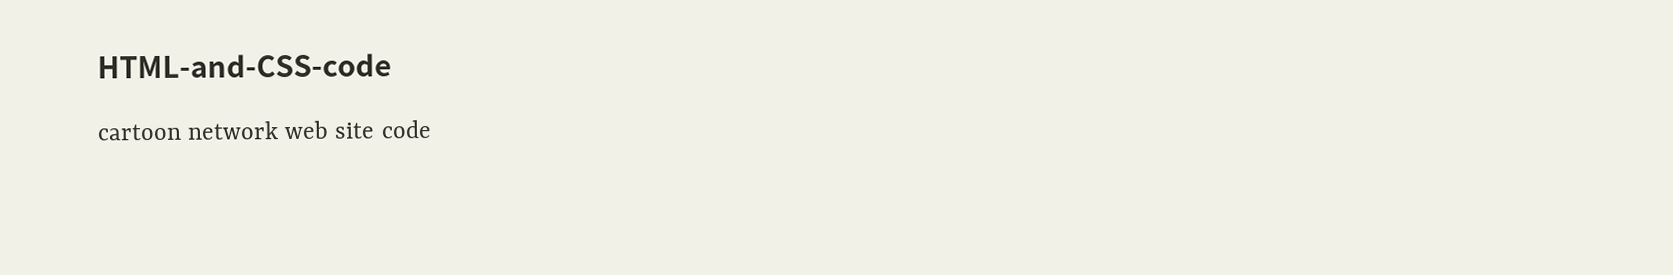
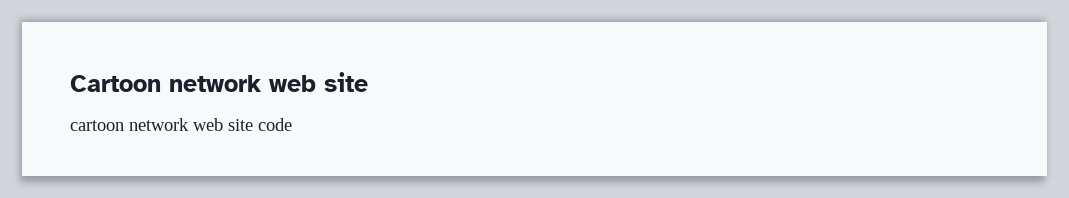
- HTML-and-CSS-code
+ Cartoon network web site

